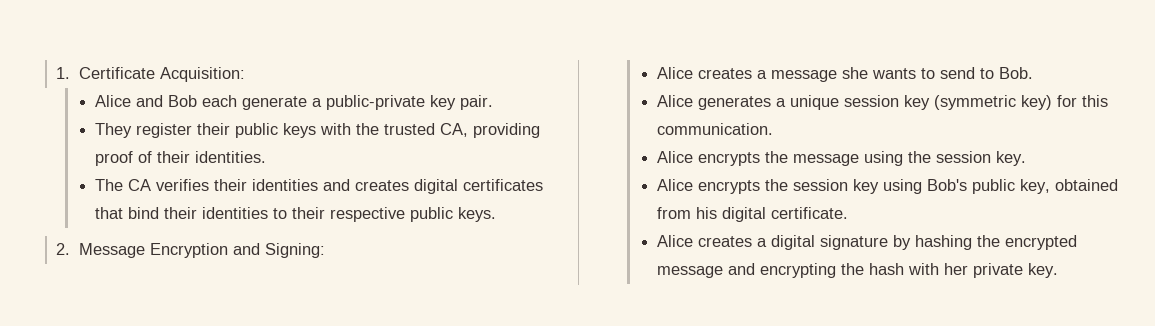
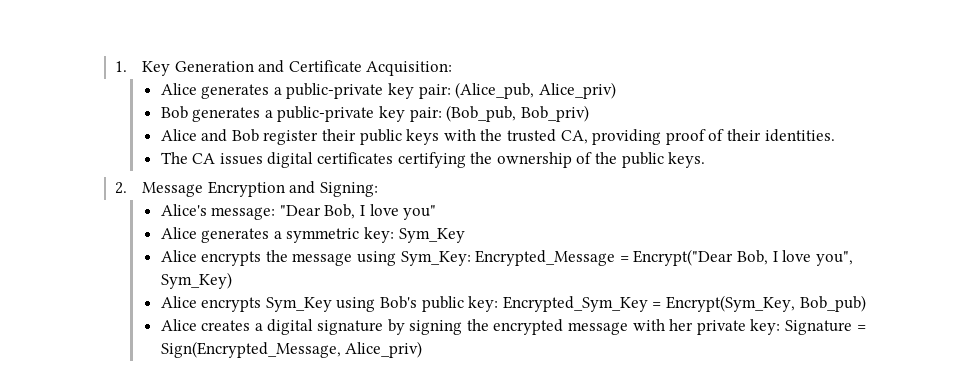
- 1. Certificate Acquisition:
+ 1. Key Generation and Certificate Acquisition:
- Alice and Bob each generate a public-private key pair.
- They register their public keys with the trusted CA, providing proof of their identities.
+ Alice generates a public-private key pair: (Alice_pub, Alice_priv)
+ Bob generates a public-private key pair: (Bob_pub, Bob_priv)
+ Alice and Bob register their public keys with the trusted CA, providing proof of their identities.
- The CA verifies their identities and creates digital certificates that bind their identities to their respective public keys.
+ The CA issues digital certificates certifying the ownership of the public keys.
- Alice creates a message she wants to send to Bob.
- Alice generates a unique session key (symmetric key) for this communication.
+ Alice's message: "Dear Bob, I love you"
+ Alice generates a symmetric key: Sym_Key
- Alice encrypts the message using the session key.
- Alice encrypts the session key using Bob's public key, obtained from his digital certificate.
+ Alice encrypts the message using Sym_Key: Encrypted_Message = Encrypt("Dear Bob, I love you", Sym_Key)
+ Alice encrypts Sym_Key using Bob's public key: Encrypted_Sym_Key = Encrypt(Sym_Key, Bob_pub)
- Alice creates a digital signature by hashing the encrypted message and encrypting the hash with her private key.
+ Alice creates a digital signature by signing the encrypted message with her private key: Signature = Sign(Encrypted_Message, Alice_priv)

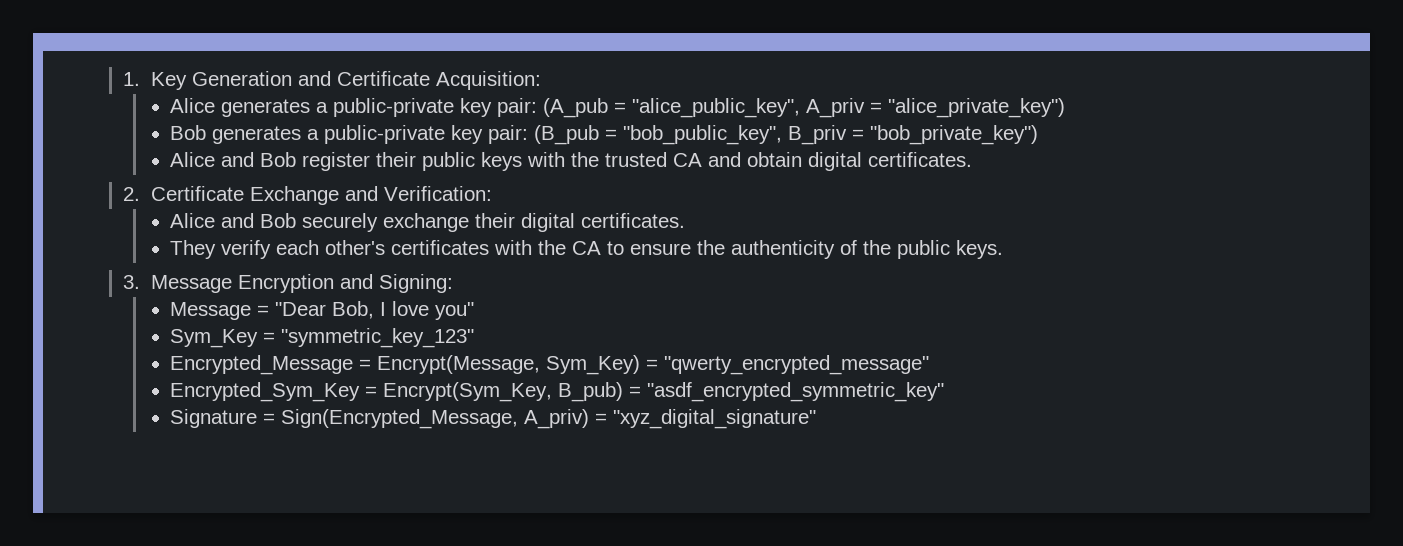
- Alice generates a public-private key pair: (Alice_pub, Alice_priv)
+ Alice generates a public-private key pair: (A_pub = "alice_public_key", A_priv = "alice_private_key")
- Bob generates a public-private key pair: (Bob_pub, Bob_priv)
+ Bob generates a public-private key pair: (B_pub = "bob_public_key", B_priv = "bob_private_key")
- Alice and Bob register their public keys with the trusted CA, providing proof of their identities.
- The CA issues digital certificates certifying the ownership of the public keys.
+ Alice and Bob register their public keys with the trusted CA and obtain digital certificates.
+ 2. Certificate Exchange and Verification:
+ Alice and Bob securely exchange their digital certificates.
+ They verify each other's certificates with the CA to ensure the authenticity of the public keys.
- 2. Message Encryption and Signing:
+ 3. Message Encryption and Signing:
- Alice's message: "Dear Bob, I love you"
+ Message = "Dear Bob, I love you"
- Alice generates a symmetric key: Sym_Key
- Alice encrypts the message using Sym_Key: Encrypted_Message = Encrypt("Dear Bob, I love you", Sym_Key)
- Alice encrypts Sym_Key using Bob's public key: Encrypted_Sym_Key = Encrypt(Sym_Key, Bob_pub)
- Alice creates a digital signature by signing the encrypted message with her private key: Signature = Sign(Encrypted_Message, Alice_priv)
+ Sym_Key = "symmetric_key_123"
+ Encrypted_Message = Encrypt(Message, Sym_Key) = "qwerty_encrypted_message"
+ Encrypted_Sym_Key = Encrypt(Sym_Key, B_pub) = "asdf_encrypted_symmetric_key"
+ Signature = Sign(Encrypted_Message, A_priv) = "xyz_digital_signature"

